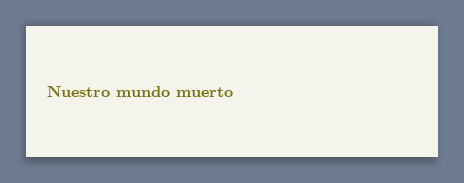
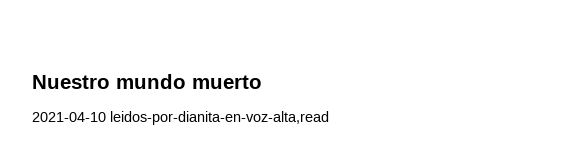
+ 2021-04-10 leidos-por-dianita-en-voz-alta,read

